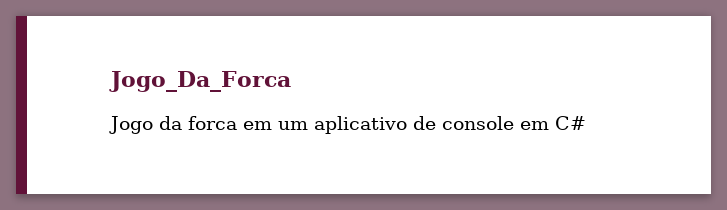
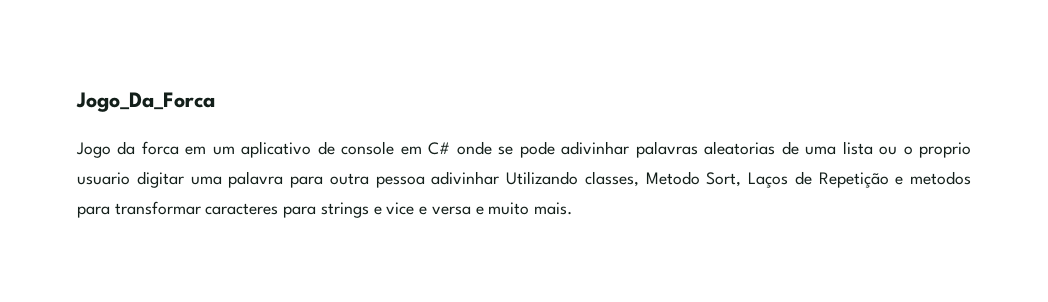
- Jogo da forca em um aplicativo de console em C#
+ Jogo da forca em um aplicativo de console em C# onde se pode adivinhar palavras aleatorias de uma lista ou o proprio usuario digitar uma palavra para outra pessoa adivinhar Utilizando classes, Metodo Sort, Laços de Repetição e metodos para transformar caracteres para strings e vice e versa e muito mais.

